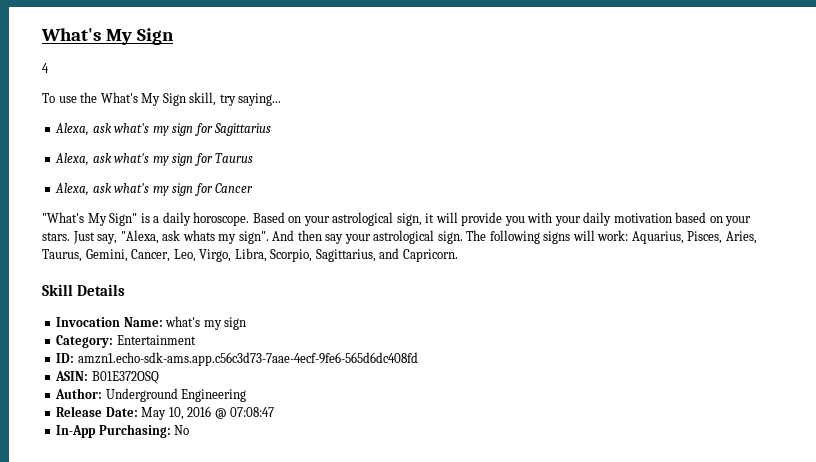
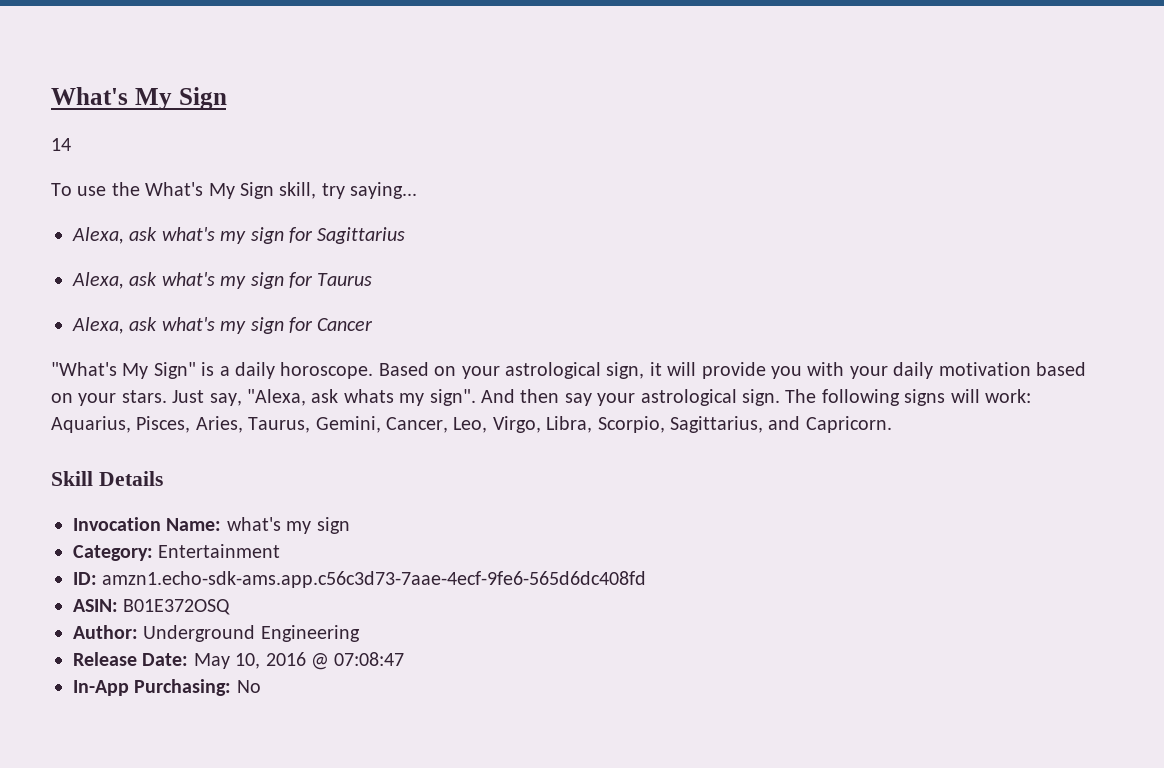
- 4
+ 14

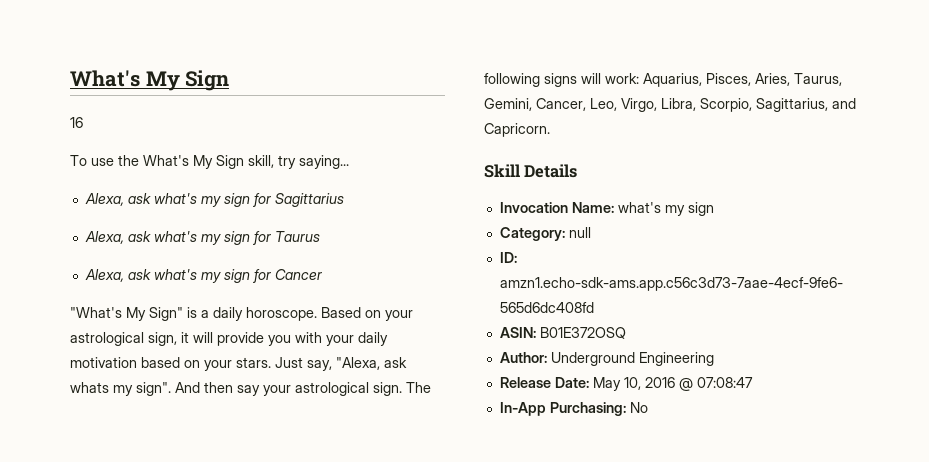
- 14
+ 16
- Category: Entertainment
+ Category: null

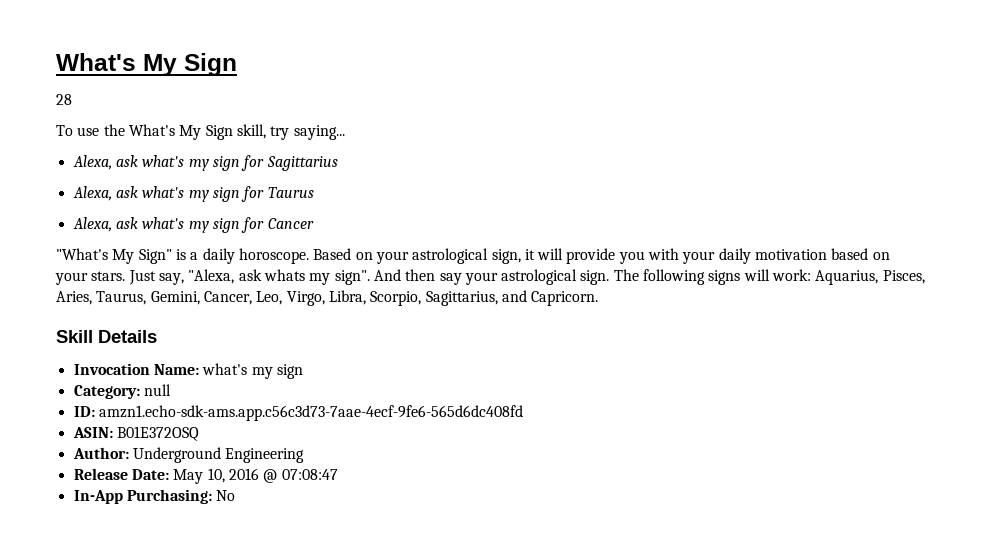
- 16
+ 28

